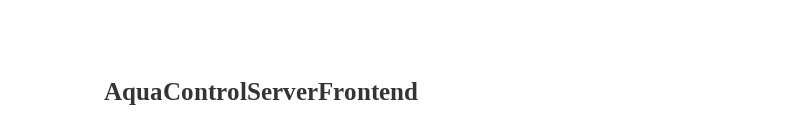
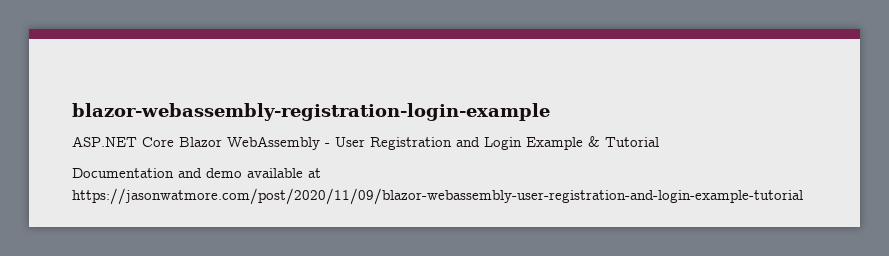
- AquaControlServerFrontend
+ blazor-webassembly-registration-login-example
+ ASP.NET Core Blazor WebAssembly - User Registration and Login Example & Tutorial
+ Documentation and demo available at https://jasonwatmore.com/post/2020/11/09/blazor-webassembly-user-registration-and-login-example-tutorial

